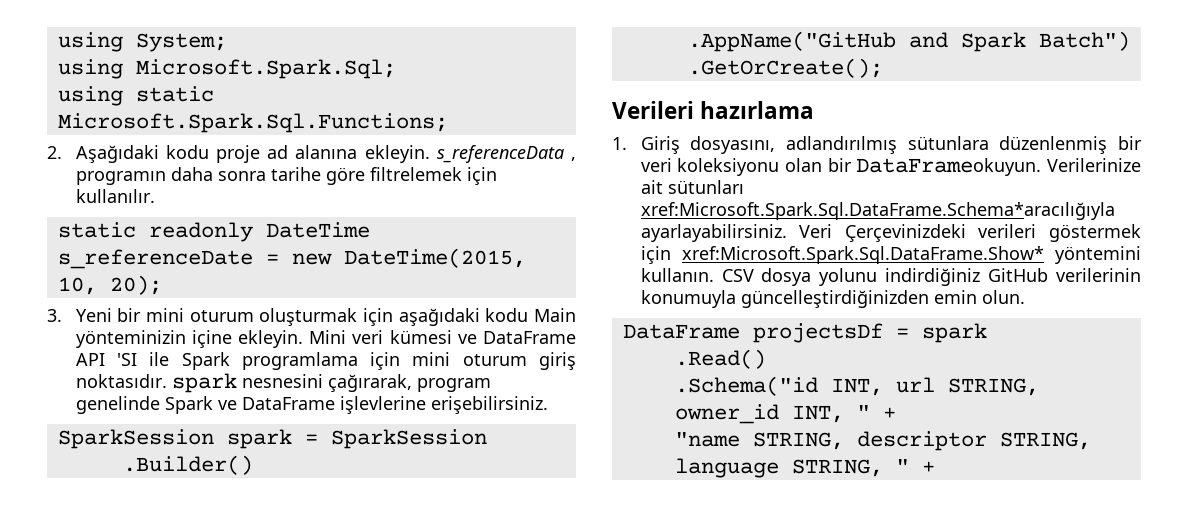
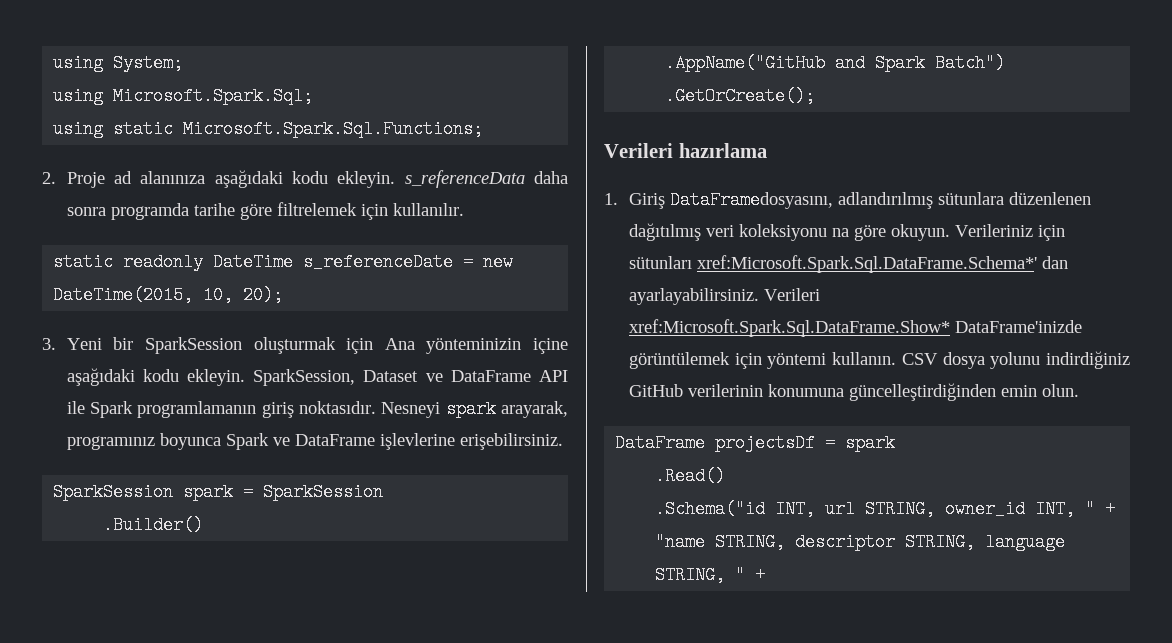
- 2. Aşağıdaki kodu proje ad alanına ekleyin. s_referenceData , programın daha sonra tarihe göre filtrelemek için kullanılır.
+ 2. Proje ad alanınıza aşağıdaki kodu ekleyin. s_referenceData daha sonra programda tarihe göre filtrelemek için kullanılır.
- 3. Yeni bir mini oturum oluşturmak için aşağıdaki kodu Main yönteminizin içine ekleyin. Mini veri kümesi ve DataFrame API 'SI ile Spark programlama için mini oturum giriş noktasıdır. spark nesnesini çağırarak, program genelinde Spark ve DataFrame işlevlerine erişebilirsiniz.
+ 3. Yeni bir SparkSession oluşturmak için Ana yönteminizin içine aşağıdaki kodu ekleyin. SparkSession, Dataset ve DataFrame API ile Spark programlamanın giriş noktasıdır. Nesneyi spark arayarak, programınız boyunca Spark ve DataFrame işlevlerine erişebilirsiniz.
- 1. Giriş dosyasını, adlandırılmış sütunlara düzenlenmiş bir veri koleksiyonu olan bir DataFrameokuyun. Verilerinize ait sütunları xref:Microsoft.Spark.Sql.DataFrame.Schema*aracılığıyla ayarlayabilirsiniz. Veri Çerçevinizdeki verileri göstermek için xref:Microsoft.Spark.Sql.DataFrame.Show* yöntemini kullanın.
+ 1. Giriş DataFramedosyasını, adlandırılmış sütunlara düzenlenen dağıtılmış veri koleksiyonu na göre okuyun. Verileriniz için sütunları xref:Microsoft.Spark.Sql.DataFrame.Schema*' dan ayarlayabilirsiniz. Verileri xref:Microsoft.Spark.Sql.DataFrame.Show* DataFrame'inizde görüntülemek için yöntemi kullanın.
- CSV dosya yolunu indirdiğiniz GitHub verilerinin konumuyla güncelleştirdiğinizden emin olun.
+ CSV dosya yolunu indirdiğiniz GitHub verilerinin konumuna güncelleştirdiğinden emin olun.

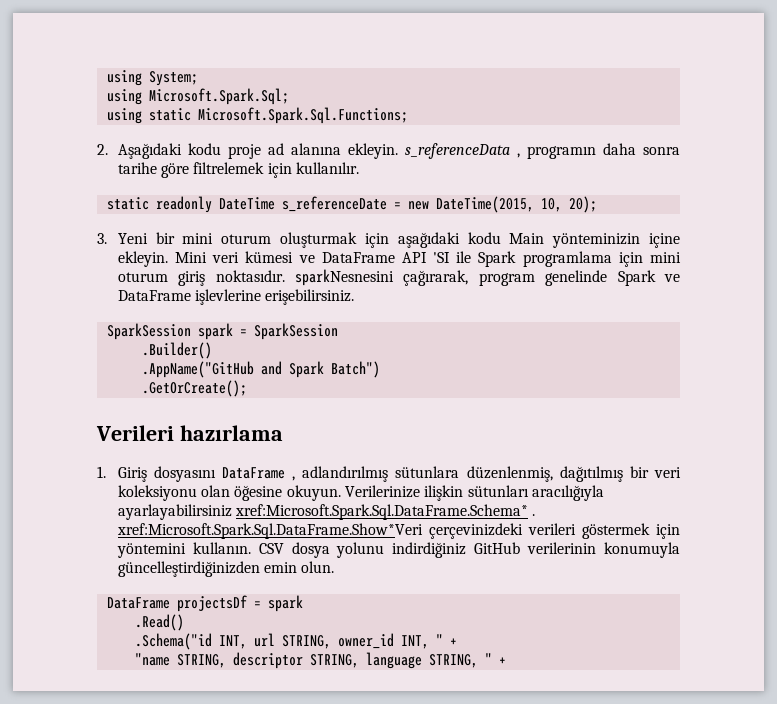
- 2. Proje ad alanınıza aşağıdaki kodu ekleyin. s_referenceData daha sonra programda tarihe göre filtrelemek için kullanılır.
+ 2. Aşağıdaki kodu proje ad alanına ekleyin. s_referenceData , programın daha sonra tarihe göre filtrelemek için kullanılır.
- 3. Yeni bir SparkSession oluşturmak için Ana yönteminizin içine aşağıdaki kodu ekleyin. SparkSession, Dataset ve DataFrame API ile Spark programlamanın giriş noktasıdır. Nesneyi spark arayarak, programınız boyunca Spark ve DataFrame işlevlerine erişebilirsiniz.
+ 3. Yeni bir mini oturum oluşturmak için aşağıdaki kodu Main yönteminizin içine ekleyin. Mini veri kümesi ve DataFrame API 'SI ile Spark programlama için mini oturum giriş noktasıdır. sparkNesnesini çağırarak, program genelinde Spark ve DataFrame işlevlerine erişebilirsiniz.
- 1. Giriş DataFramedosyasını, adlandırılmış sütunlara düzenlenen dağıtılmış veri koleksiyonu na göre okuyun. Verileriniz için sütunları xref:Microsoft.Spark.Sql.DataFrame.Schema*' dan ayarlayabilirsiniz. Verileri xref:Microsoft.Spark.Sql.DataFrame.Show* DataFrame'inizde görüntülemek için yöntemi kullanın.
+ 1. Giriş dosyasını DataFrame , adlandırılmış sütunlara düzenlenmiş, dağıtılmış bir veri koleksiyonu olan öğesine okuyun. Verilerinize ilişkin sütunları aracılığıyla ayarlayabilirsiniz xref:Microsoft.Spark.Sql.DataFrame.Schema* . xref:Microsoft.Spark.Sql.DataFrame.Show*Veri çerçevinizdeki verileri göstermek için yöntemini kullanın.
- CSV dosya yolunu indirdiğiniz GitHub verilerinin konumuna güncelleştirdiğinden emin olun.
+ CSV dosya yolunu indirdiğiniz GitHub verilerinin konumuyla güncelleştirdiğinizden emin olun.

